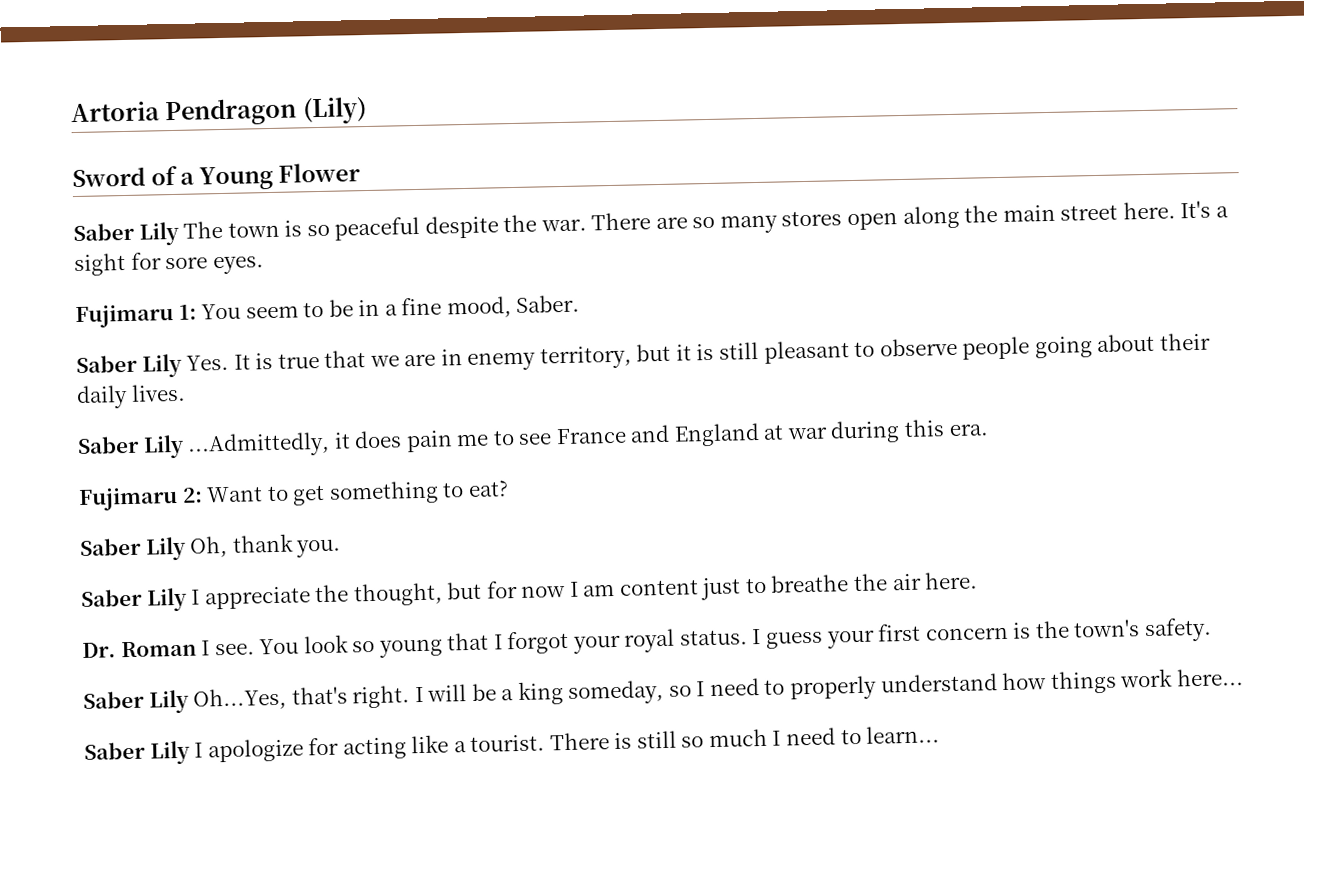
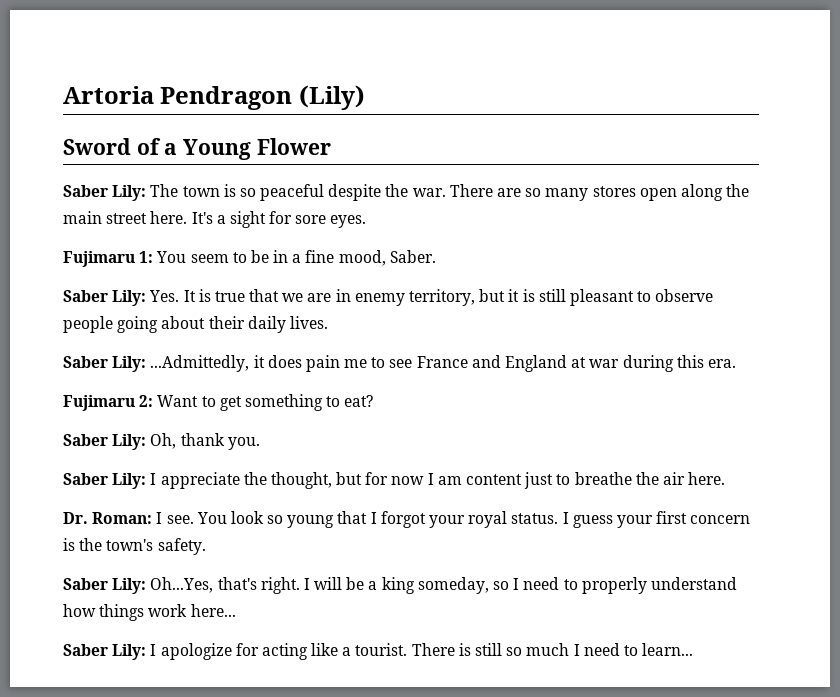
- Saber Lily The town is so peaceful despite the war.
+ Saber Lily: The town is so peaceful despite the war.
- Saber Lily Yes. It is true that we are in enemy territory, but it is still pleasant to observe people going about their daily lives.
+ Saber Lily: Yes. It is true that we are in enemy territory, but it is still pleasant to observe people going about their daily lives.
- Saber Lily ...Admittedly, it does pain me to see France and England at war during this era.
+ Saber Lily: ...Admittedly, it does pain me to see France and England at war during this era.
- Saber Lily Oh, thank you.
+ Saber Lily: Oh, thank you.
- Saber Lily I appreciate the thought, but for now I am content just to breathe the air here.
+ Saber Lily: I appreciate the thought, but for now I am content just to breathe the air here.
- Dr. Roman I see.
+ Dr. Roman: I see.
- Saber Lily Oh...Yes, that's right.
+ Saber Lily: Oh...Yes, that's right.
- Saber Lily I apologize for acting like a tourist.
+ Saber Lily: I apologize for acting like a tourist.

